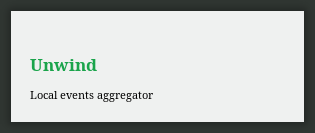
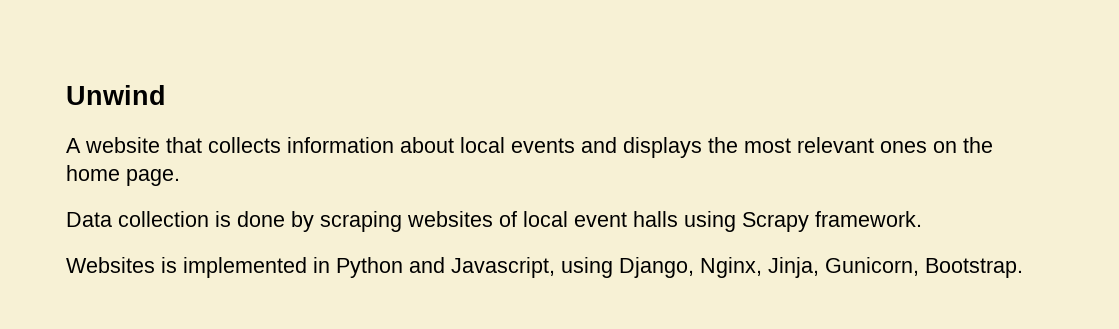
- Local events aggregator
+ A website that collects information about local events and displays the most relevant ones on the home page.
+ Data collection is done by scraping websites of local event halls using Scrapy framework.
+ Websites is implemented in Python and Javascript, using Django, Nginx, Jinja, Gunicorn, Bootstrap.

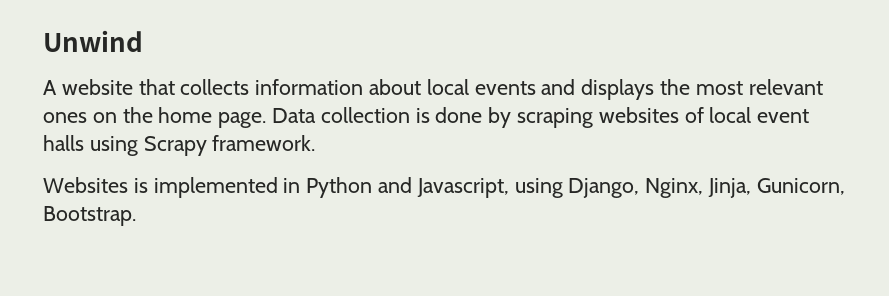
- A website that collects information about local events and displays the most relevant ones on the home page.
- Data collection is done by scraping websites of local event halls using Scrapy framework.
+ A website that collects information about local events and displays the most relevant ones on the home page. Data collection is done by scraping websites of local event halls using Scrapy framework.

